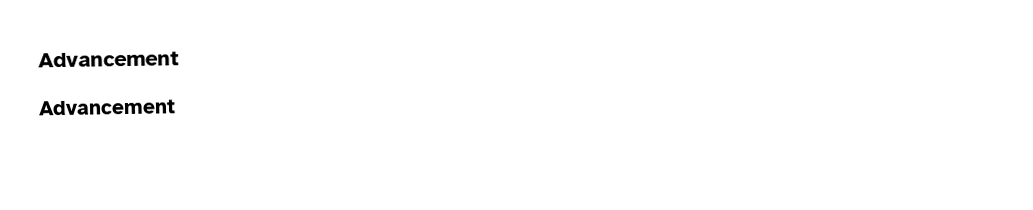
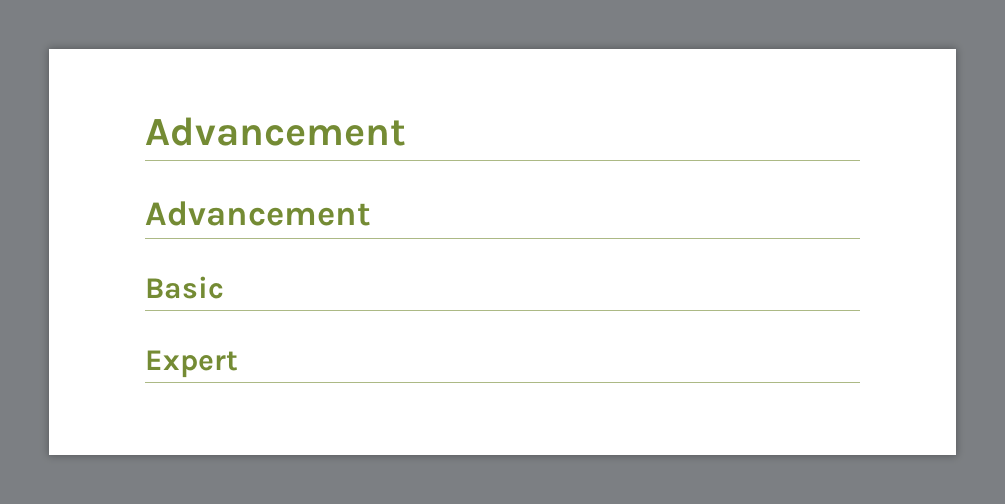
+ Basic
+ Expert

